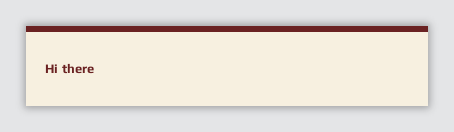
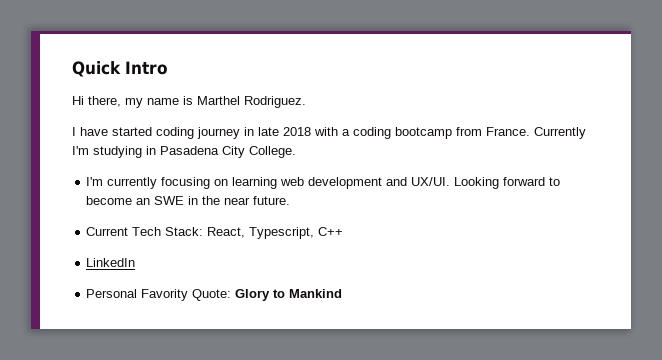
- Hi there
+ Quick Intro
+ Hi there, my name is Marthel Rodriguez.
+ I have started coding journey in late 2018 with a coding bootcamp from France. Currently I'm studying in Pasadena City College.
+ I'm currently focusing on learning web development and UX/UI. Looking forward to become an SWE in the near future.
+ Current Tech Stack: React, Typescript, C++
+ LinkedIn
+ Personal Favority Quote: Glory to Mankind

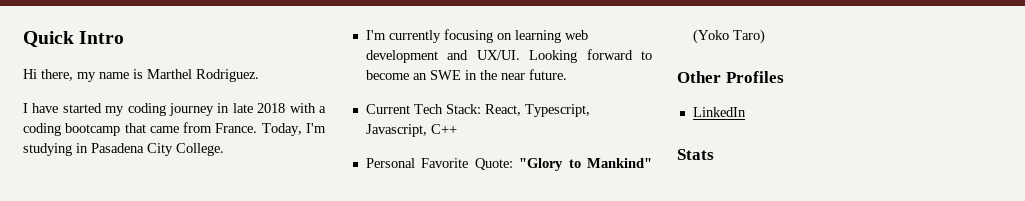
- I have started coding journey in late 2018 with a coding bootcamp from France.
+ I have started my coding journey in late 2018 with a coding bootcamp that came from France.
- Currently I'm studying in Pasadena City College.
+ Today, I'm studying in Pasadena City College.
- Current Tech Stack: React, Typescript, C++
+ Current Tech Stack: React, Typescript, Javascript, C++
+ Personal Favorite Quote: "Glory to Mankind" (Yoko Taro)
+ Other Profiles
  LinkedIn
- Personal Favority Quote: Glory to Mankind
+ Stats

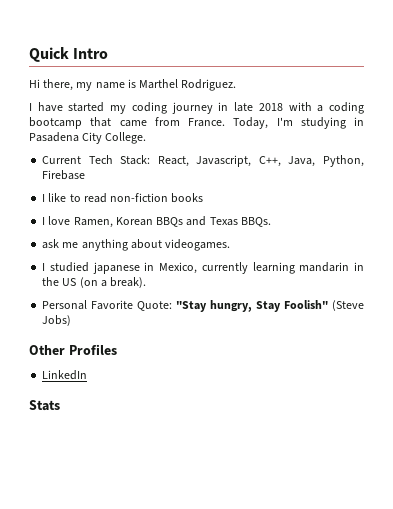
- I'm currently focusing on learning web development and UX/UI. Looking forward to become an SWE in the near future.
- Current Tech Stack: React, Typescript, Javascript, C++
- Personal Favorite Quote: "Glory to Mankind" (Yoko Taro)
+ Current Tech Stack: React, Javascript, C++, Java, Python, Firebase
+ I like to read non-fiction books
+ I love Ramen, Korean BBQs and Texas BBQs.
+ ask me anything about videogames.
+ I studied japanese in Mexico, currently learning mandarin in the US (on a break).
+ Personal Favorite Quote: "Stay hungry, Stay Foolish" (Steve Jobs)

